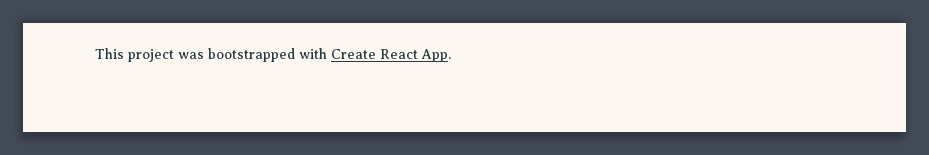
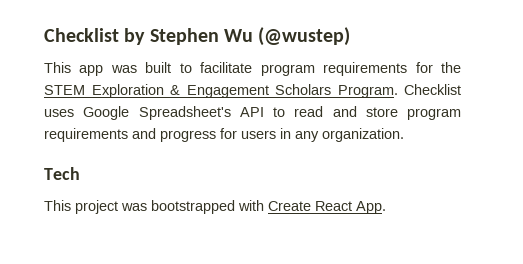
+ Checklist by Stephen Wu (@wustep)
+ This app was built to facilitate program requirements for the STEM Exploration & Engagement Scholars Program. Checklist uses Google Spreadsheet's API to read and store program requirements and progress for users in any organization.
+ Tech

